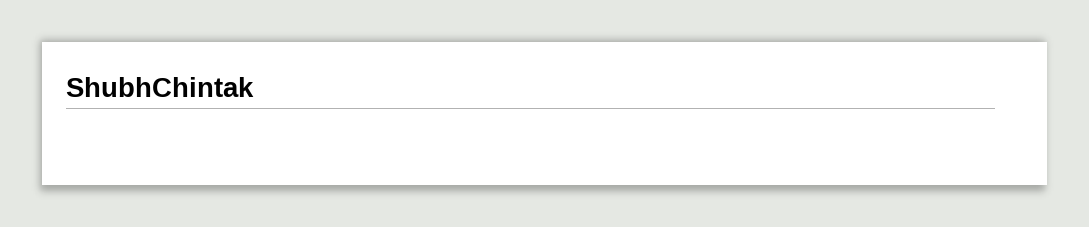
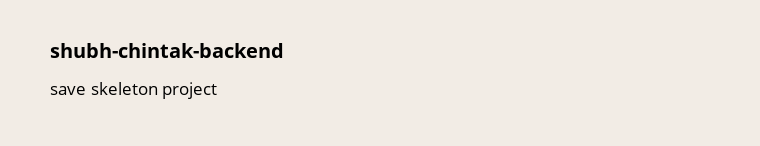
- ShubhChintak
+ shubh-chintak-backend
+ save skeleton project

